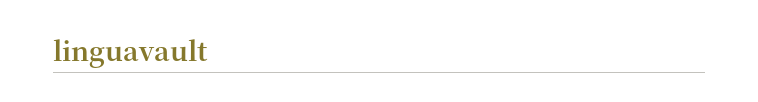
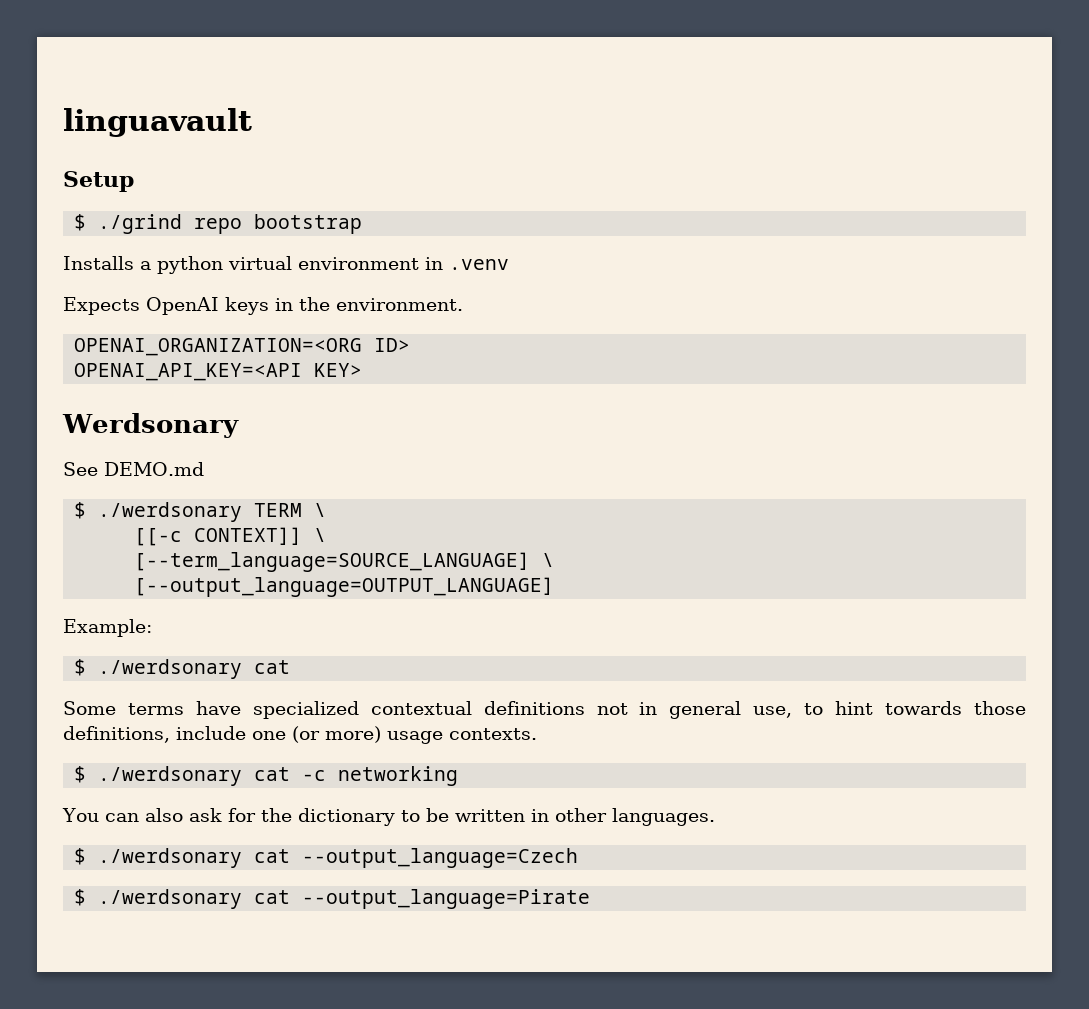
+ Setup
+ $ ./grind repo bootstrap
+ Installs a python virtual environment in .venv
+ Expects OpenAI keys in the environment.
+ OPENAI_ORGANIZATION=<ORG ID>
+ OPENAI_API_KEY=<API KEY>
+ Werdsonary
+ See DEMO.md
+ $ ./werdsonary TERM \
+ [[-c CONTEXT]] \
+ [--term_language=SOURCE_LANGUAGE] \
+ [--output_language=OUTPUT_LANGUAGE]
+ Example:
+ $ ./werdsonary cat
+ Some terms have specialized contextual definitions not in general use, to hint towards those definitions, include one (or more) usage contexts.
+ $ ./werdsonary cat -c networking
+ You can also ask for the dictionary to be written in other languages.
+ $ ./werdsonary cat --output_language=Czech
+ $ ./werdsonary cat --output_language=Pirate

